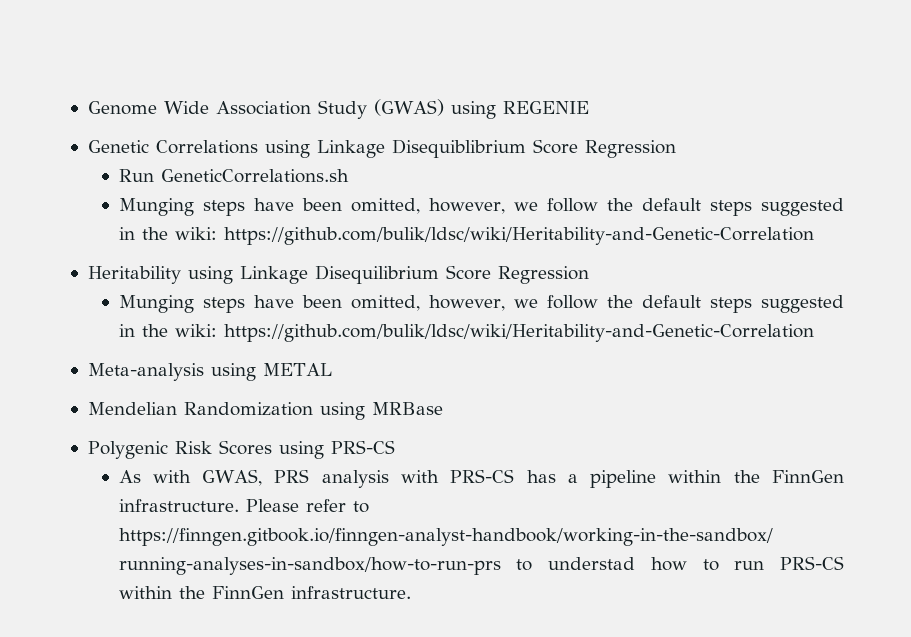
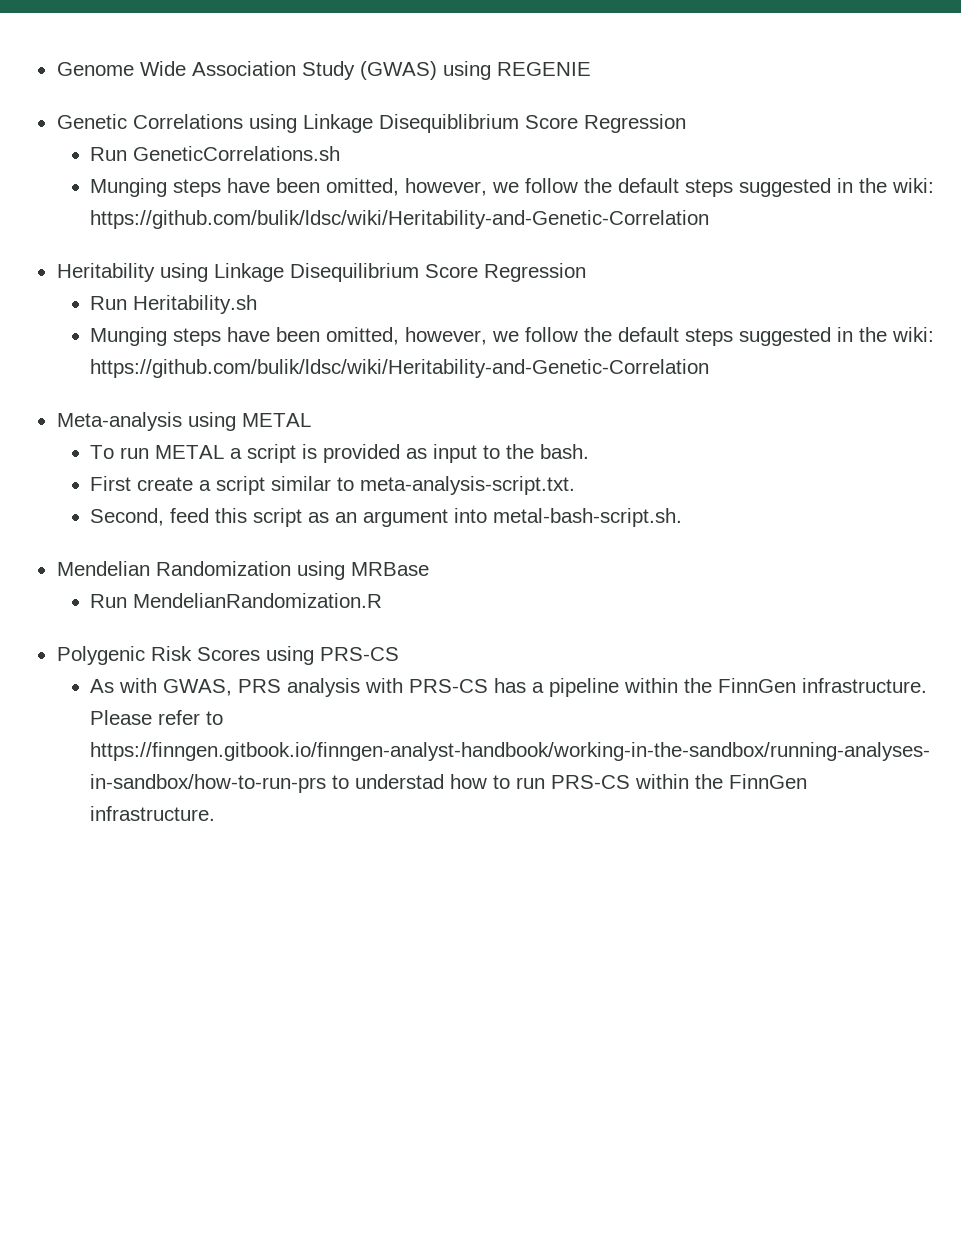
+ Run Heritability.sh
+ To run METAL a script is provided as input to the bash.
+ First create a script similar to meta-analysis-script.txt.
+ Second, feed this script as an argument into metal-bash-script.sh.
+ Run MendelianRandomization.R

